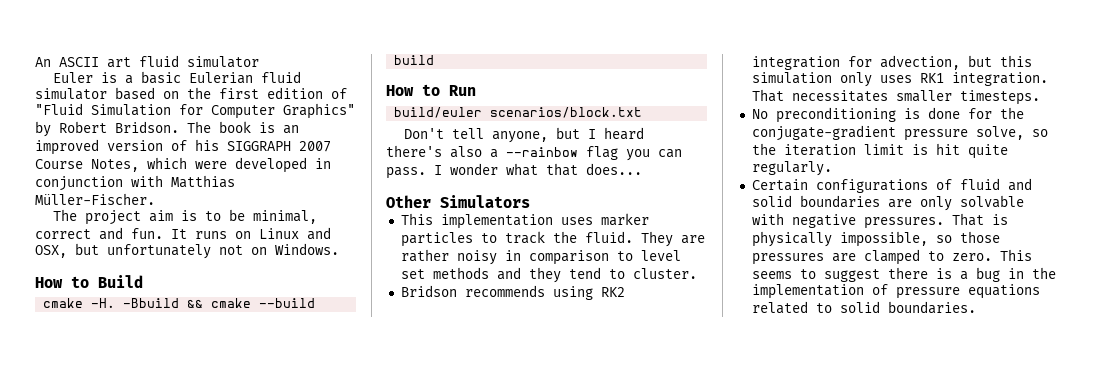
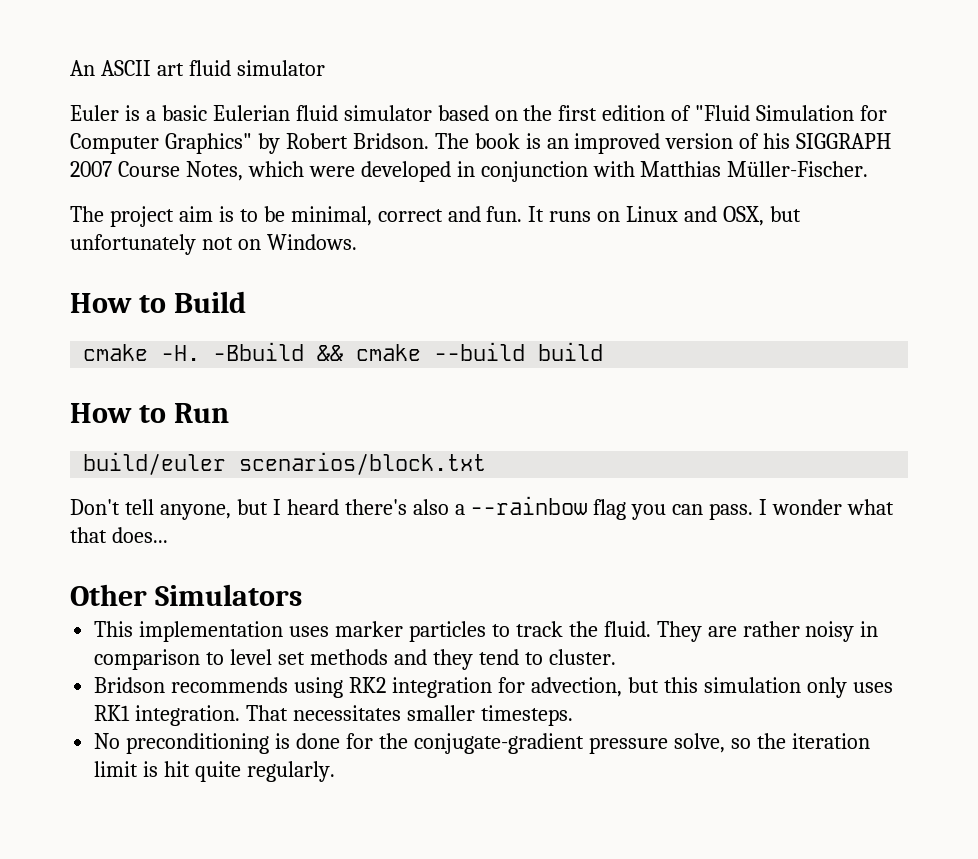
- Certain configurations of fluid and solid boundaries are only solvable with negative pressures. That is physically impossible, so those pressures are clamped to zero. This seems to suggest there is a bug in the implementation of pressure equations related to solid boundaries.

